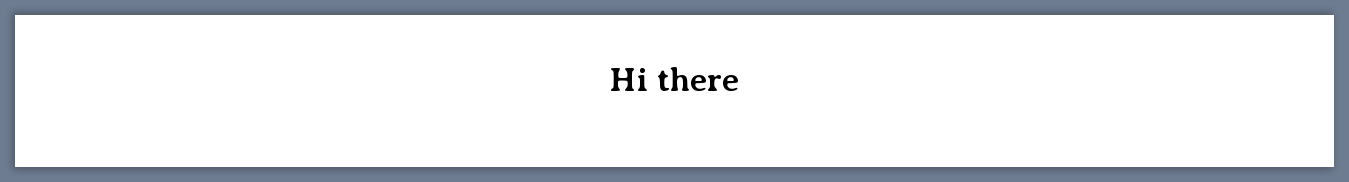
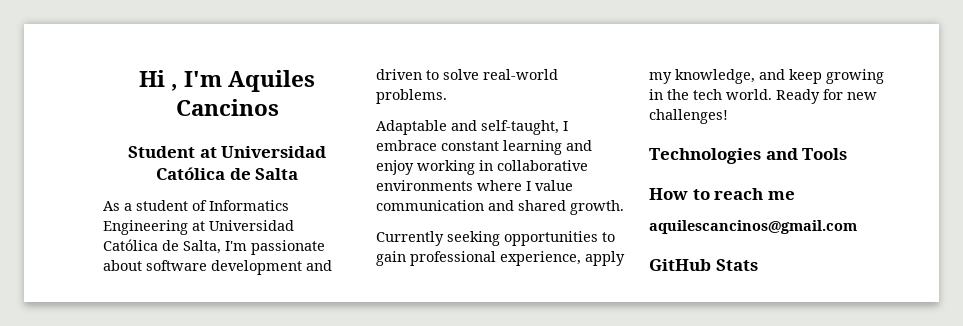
- Hi there
+ Hi , I'm Aquiles Cancinos
+ Student at Universidad Católica de Salta
+ As a student of Informatics Engineering at Universidad Católica de Salta, I'm passionate about software development and driven to solve real-world problems.
+ Adaptable and self-taught, I embrace constant learning and enjoy working in collaborative environments where I value communication and shared growth.
+ Currently seeking opportunities to gain professional experience, apply my knowledge, and keep growing in the tech world. Ready for new challenges!
+ Technologies and Tools
+ How to reach me
+ aquilescancinos@gmail.com
+ GitHub Stats

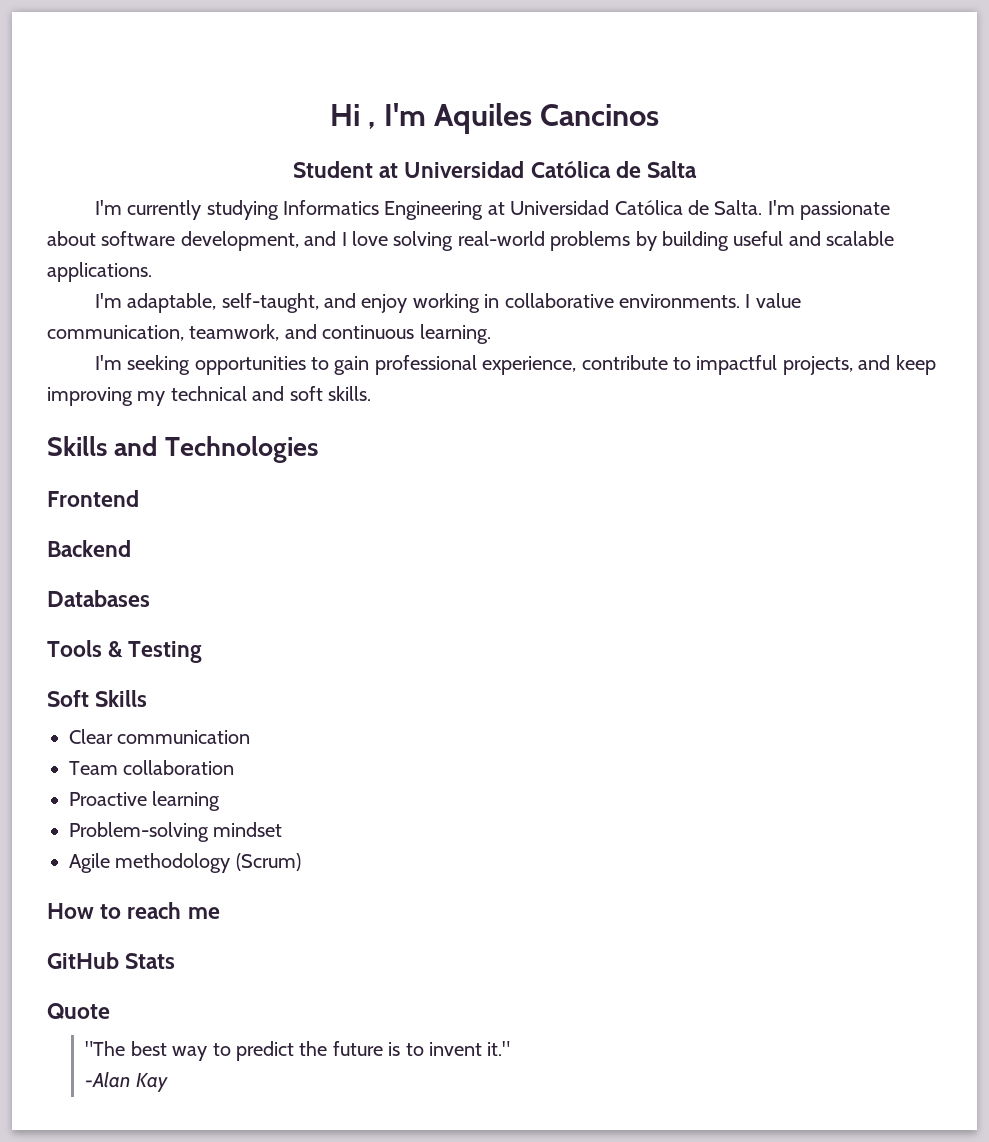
- As a student of Informatics Engineering at Universidad Católica de Salta, I'm passionate about software development and driven to solve real-world problems.
- Adaptable and self-taught, I embrace constant learning and enjoy working in collaborative environments where I value communication and shared growth.
- Currently seeking opportunities to gain professional experience, apply my knowledge, and keep growing in the tech world. Ready for new challenges!
- Technologies and Tools
+ I'm currently studying Informatics Engineering at Universidad Católica de Salta. I'm passionate about software development, and I love solving real-world problems by building useful and scalable applications.
+ I'm adaptable, self-taught, and enjoy working in collaborative environments. I value communication, teamwork, and continuous learning.
+ I'm seeking opportunities to gain professional experience, contribute to impactful projects, and keep improving my technical and soft skills.
+ Skills and Technologies
+ Frontend
+ Backend
+ Databases
+ Tools & Testing
+ Soft Skills
+ Clear communication
+ Team collaboration
+ Proactive learning
+ Problem-solving mindset
+ Agile methodology (Scrum)
- aquilescancinos@gmail.com
+ Quote
+ "The best way to predict the future is to invent it."
+ -Alan Kay

